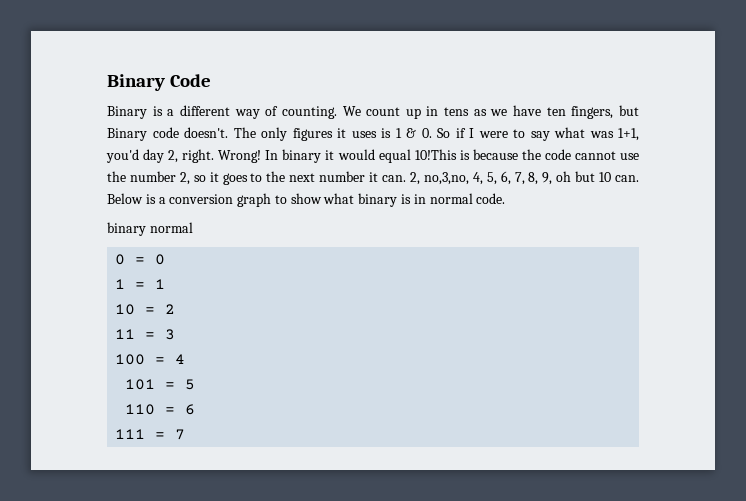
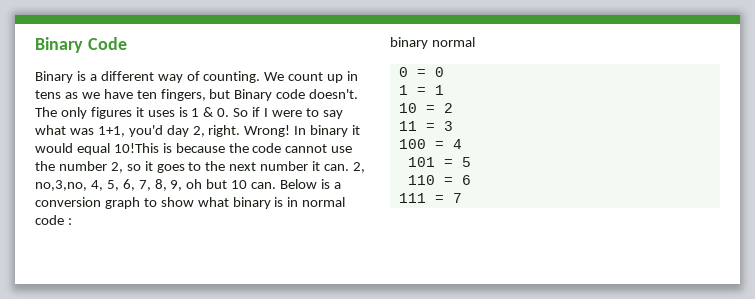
- Below is a conversion graph to show what binary is in normal code.
+ Below is a conversion graph to show what binary is in normal code :

